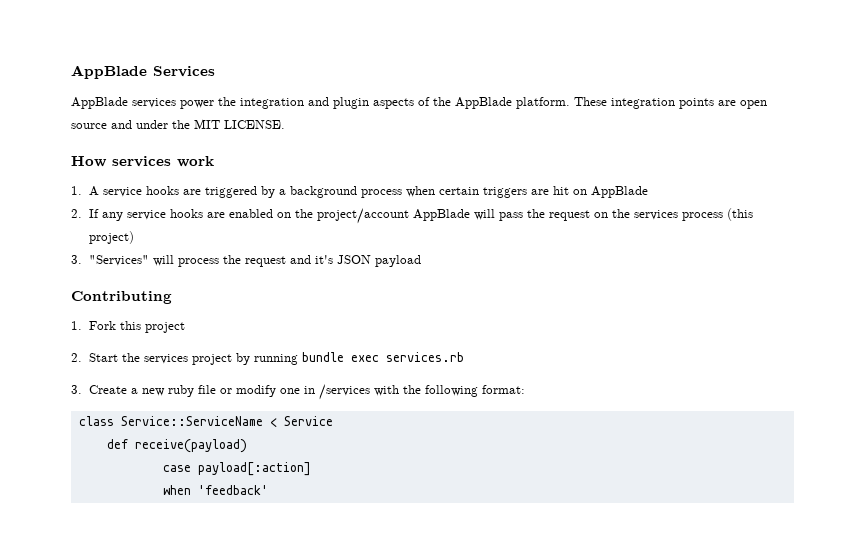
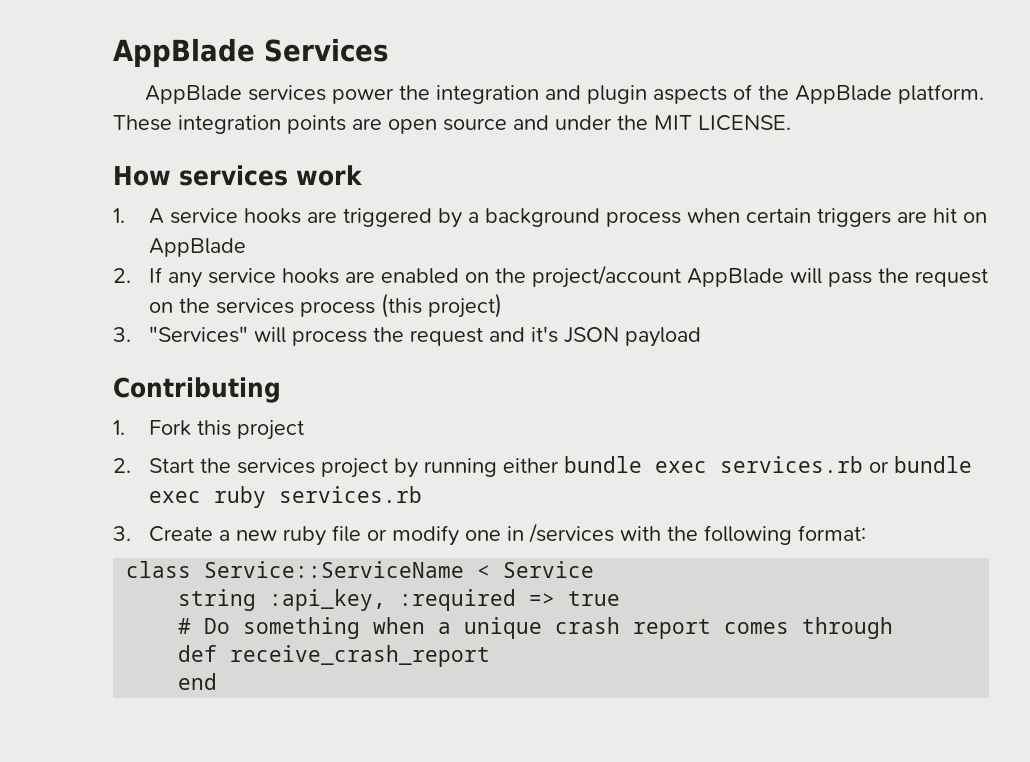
- 2. Start the services project by running bundle exec services.rb
+ 2. Start the services project by running either bundle exec services.rb or bundle exec ruby services.rb
- def receive(payload)
- case payload[:action]
- when 'feedback'
+ string :api_key, :required => true
+ # Do something when a unique crash report comes through
+ def receive_crash_report
+ end

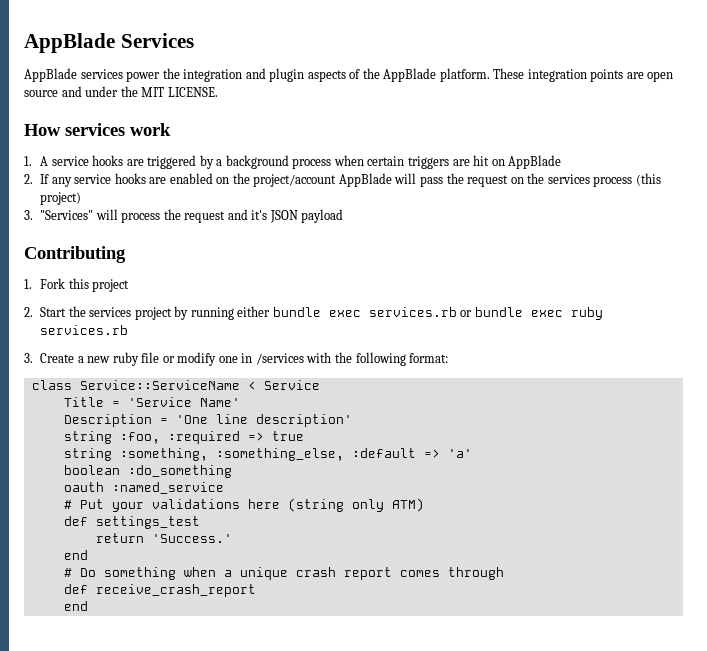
- string :api_key, :required => true
+ Title = 'Service Name'
+ Description = 'One line description'
+ string :foo, :required => true
+ string :something, :something_else, :default => 'a'
+ boolean :do_something
+ oauth :named_service
+ # Put your validations here (string only ATM)
+ def settings_test
+ return 'Success.'
+ end

